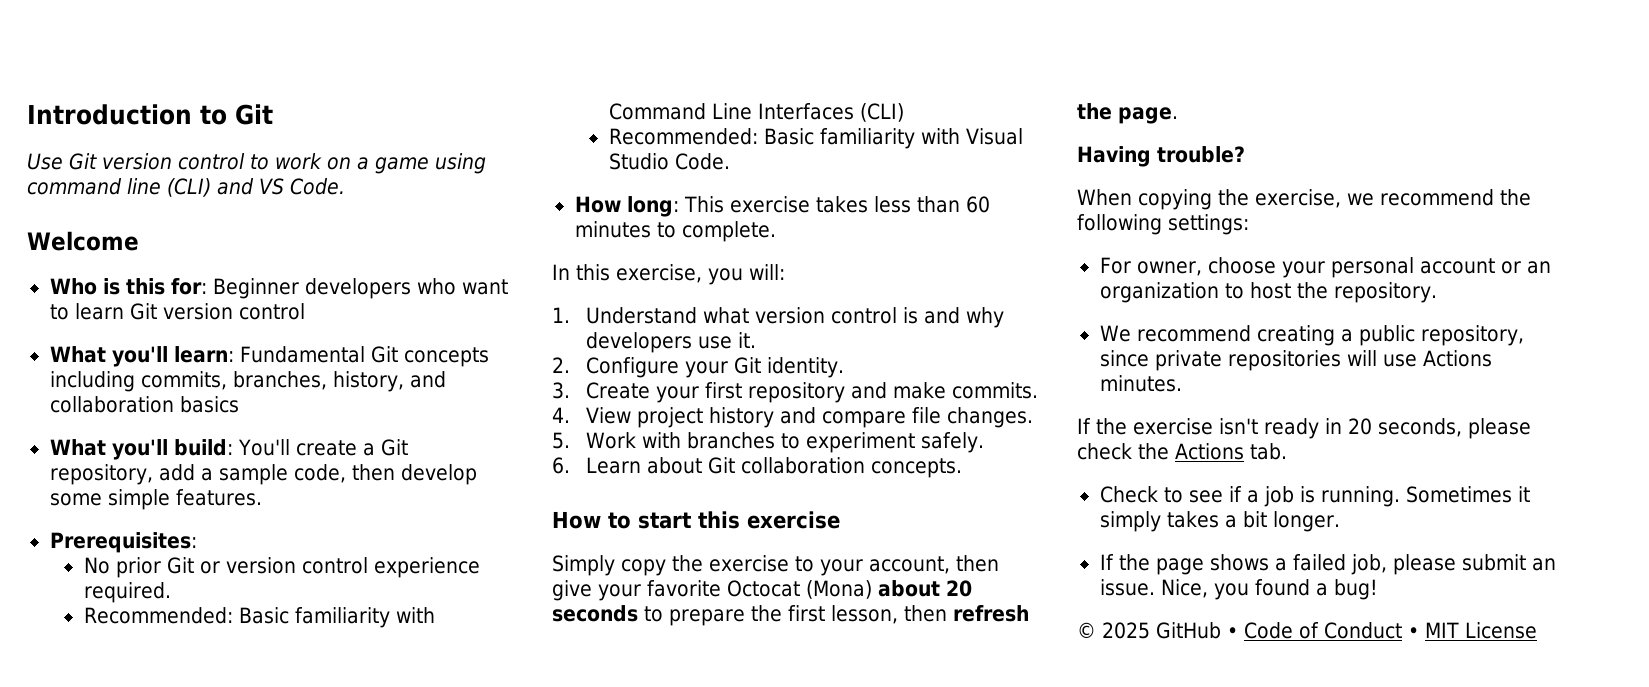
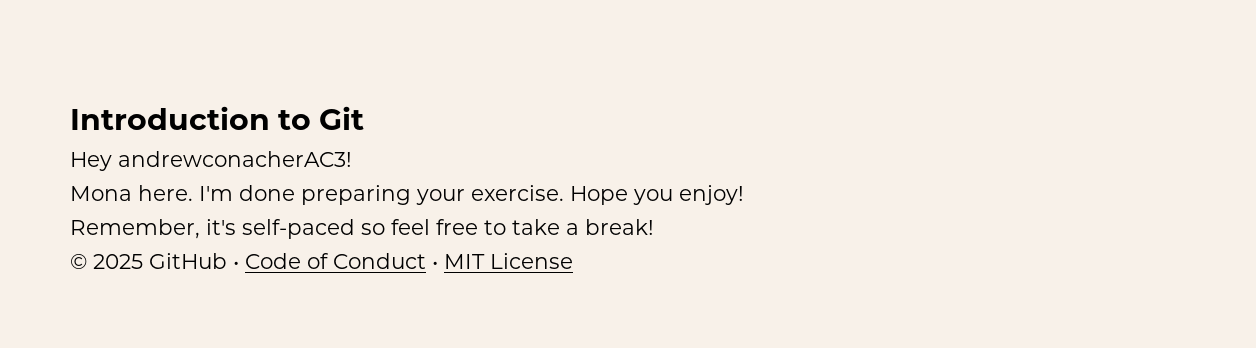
- Use Git version control to work on a game using command line (CLI) and VS Code.
- Welcome
- Who is this for: Beginner developers who want to learn Git version control
- What you'll learn: Fundamental Git concepts including commits, branches, history, and collaboration basics
- What you'll build: You'll create a Git repository, add a sample code, then develop some simple features.
- Prerequisites:
- No prior Git or version control experience required.
- Recommended: Basic familiarity with Command Line Interfaces (CLI)
- Recommended: Basic familiarity with Visual Studio Code.
- How long: This exercise takes less than 60 minutes to complete.
- In this exercise, you will:
- 1. Understand what version control is and why developers use it.
- 2. Configure your Git identity.
- 3. Create your first repository and make commits.
- 4. View project history and compare file changes.
- 5. Work with branches to experiment safely.
- 6. Learn about Git collaboration concepts.
- How to start this exercise
- Simply copy the exercise to your account, then give your favorite Octocat (Mona) about 20 seconds to prepare the first lesson, then refresh the page.
- Having trouble?
- When copying the exercise, we recommend the following settings:
- For owner, choose your personal account or an organization to host the repository.
- We recommend creating a public repository, since private repositories will use Actions minutes.
- If the exercise isn't ready in 20 seconds, please check the Actions tab.
- Check to see if a job is running. Sometimes it simply takes a bit longer.
- If the page shows a failed job, please submit an issue. Nice, you found a bug!
+ Hey andrewconacherAC3!
+ Mona here. I'm done preparing your exercise. Hope you enjoy!
+ Remember, it's self-paced so feel free to take a break!

